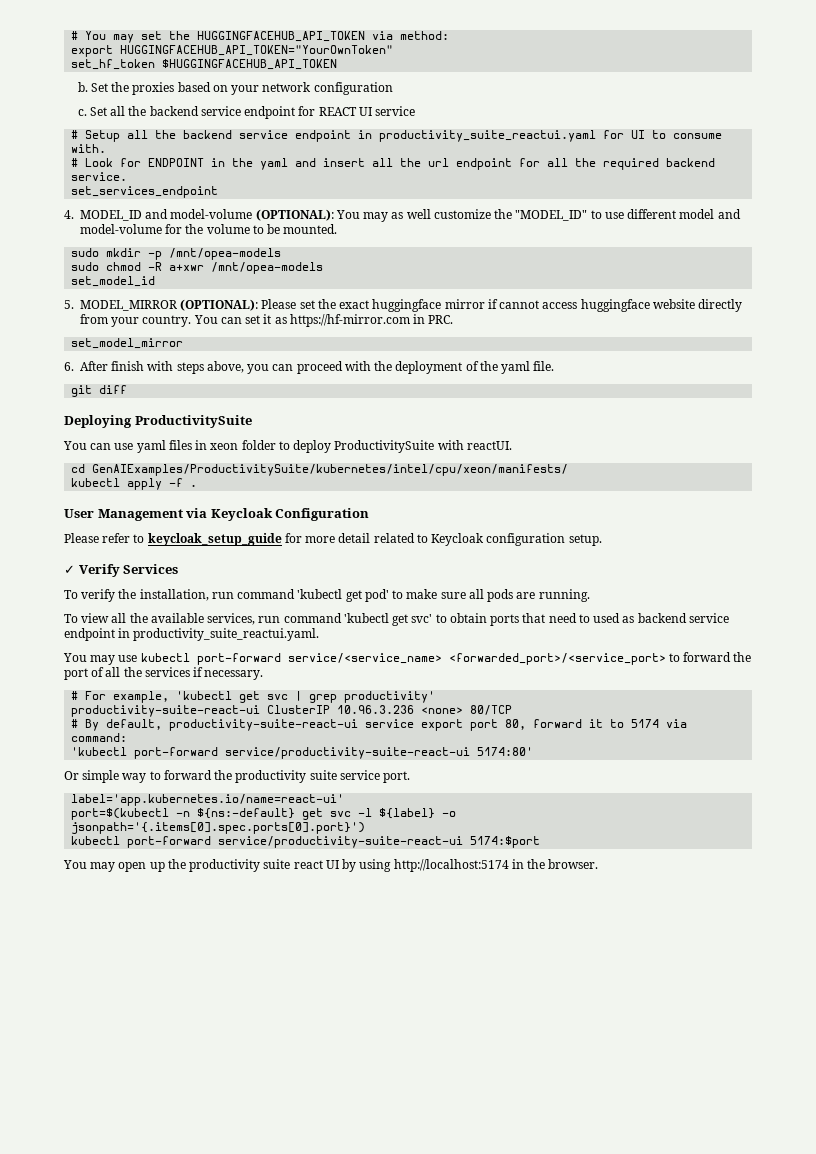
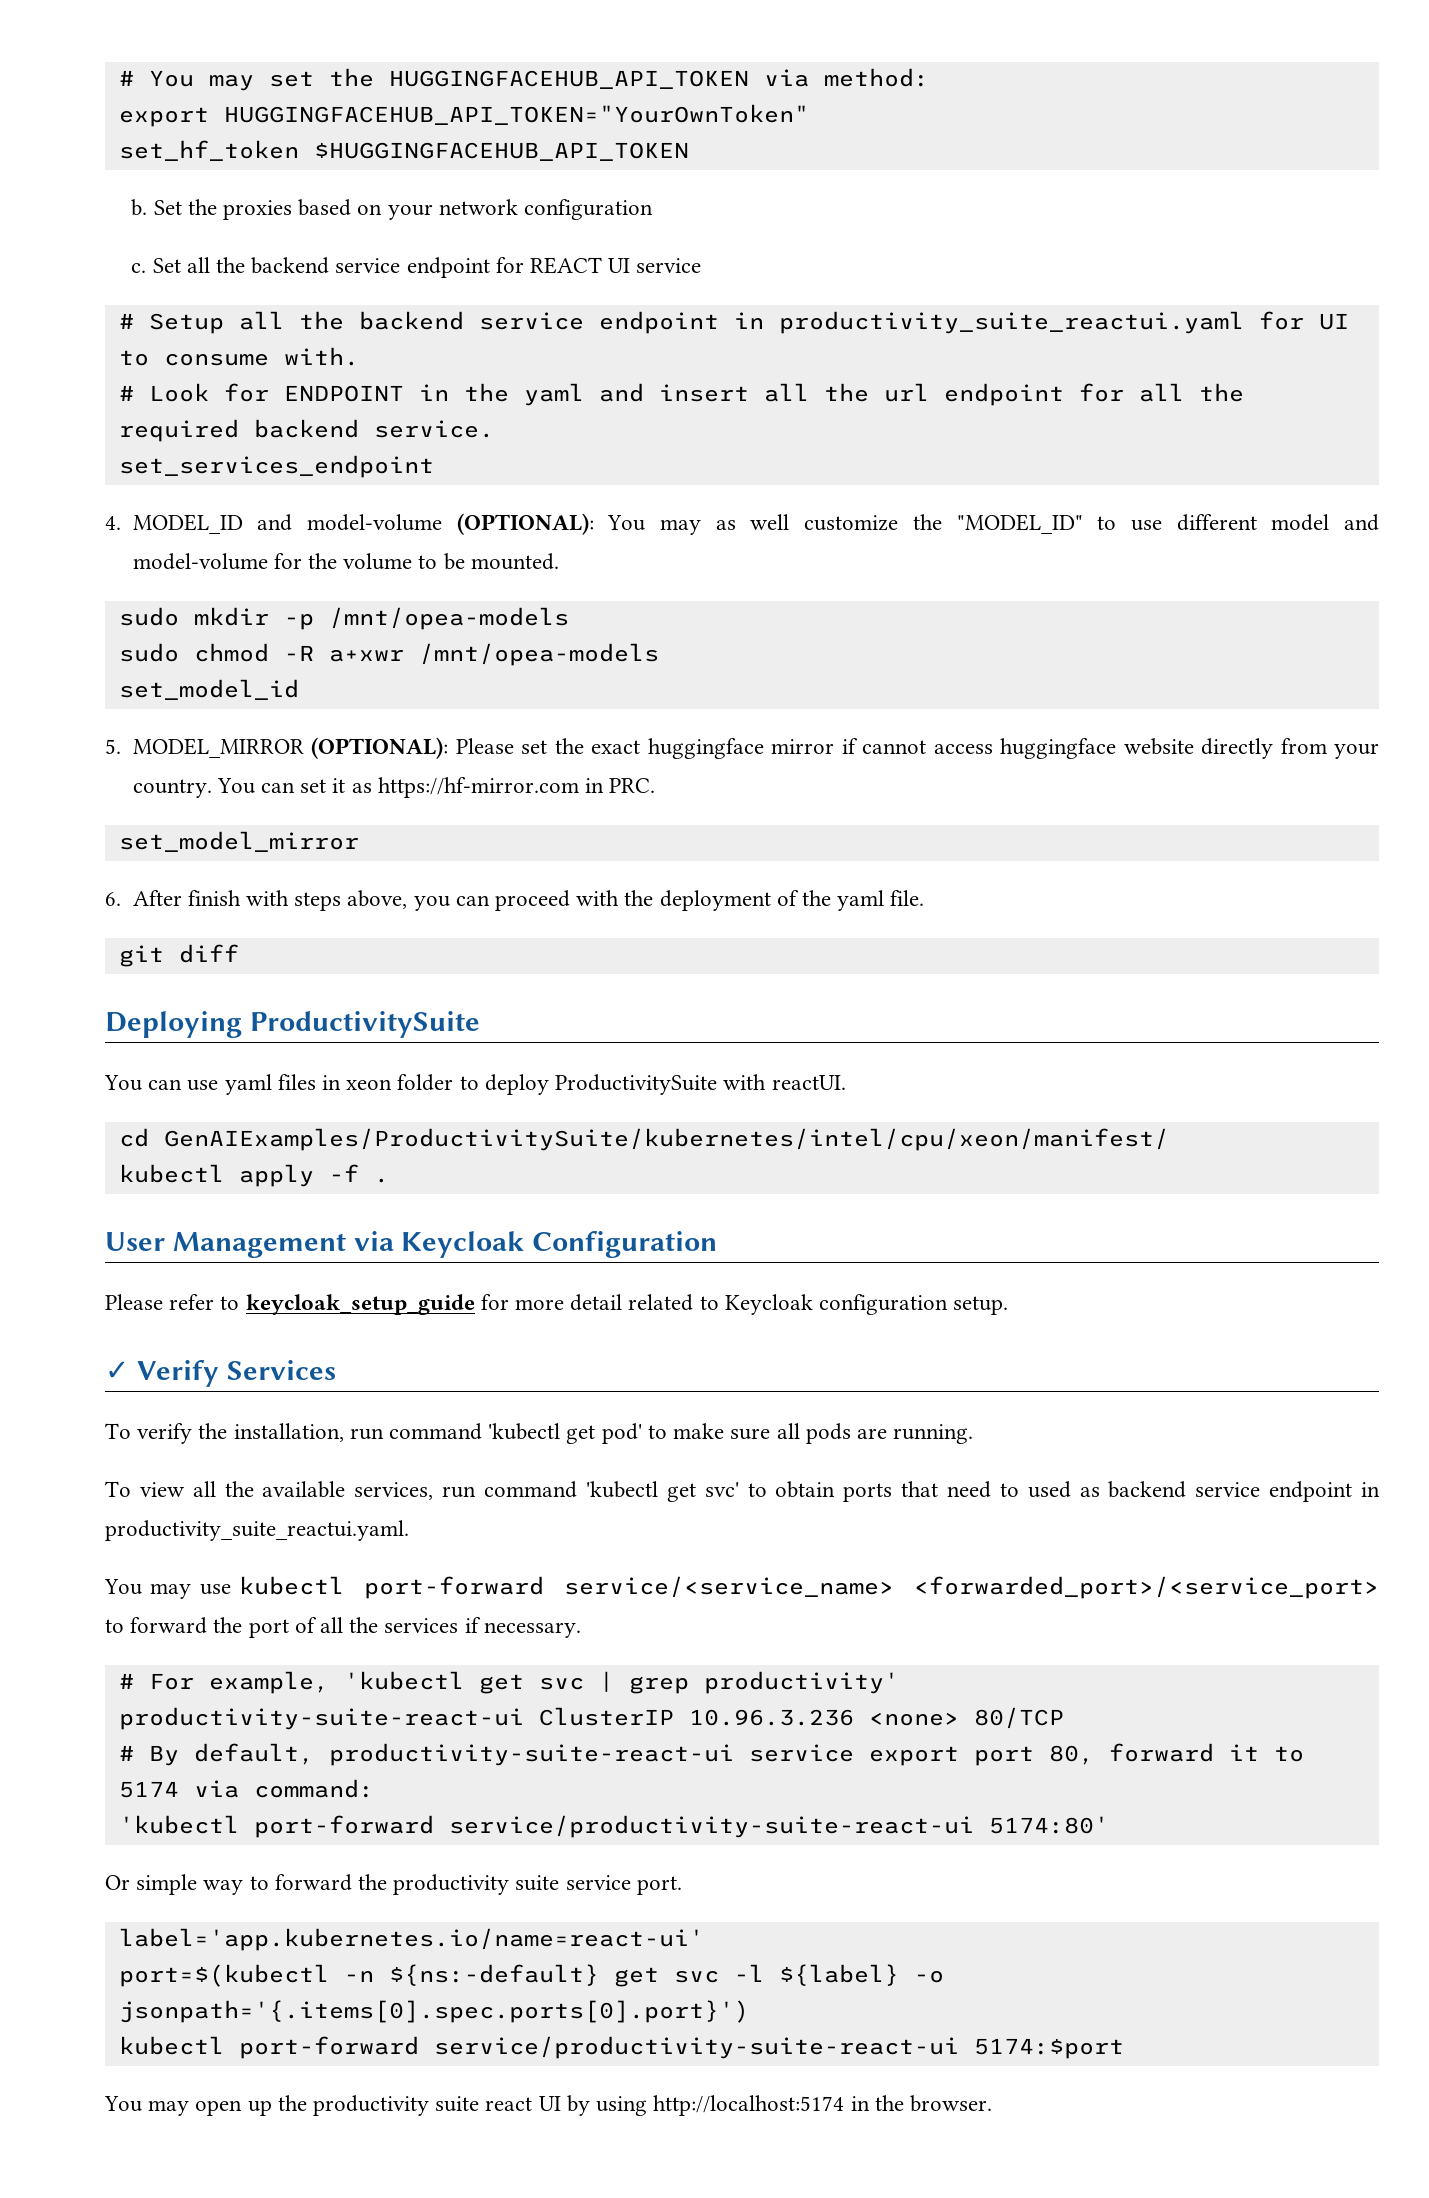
- cd GenAIExamples/ProductivitySuite/kubernetes/intel/cpu/xeon/manifests/
+ cd GenAIExamples/ProductivitySuite/kubernetes/intel/cpu/xeon/manifest/

